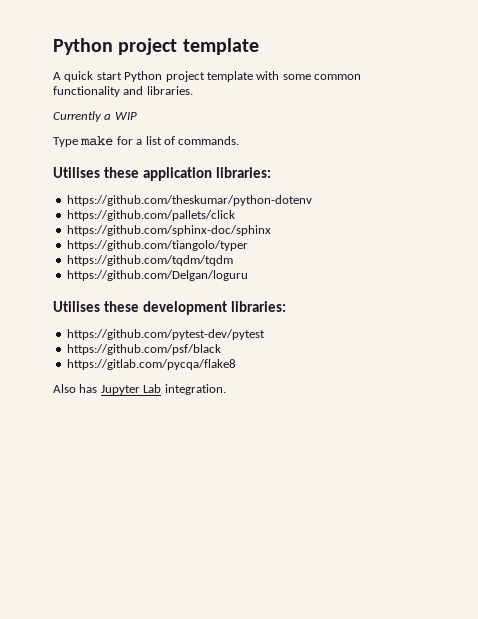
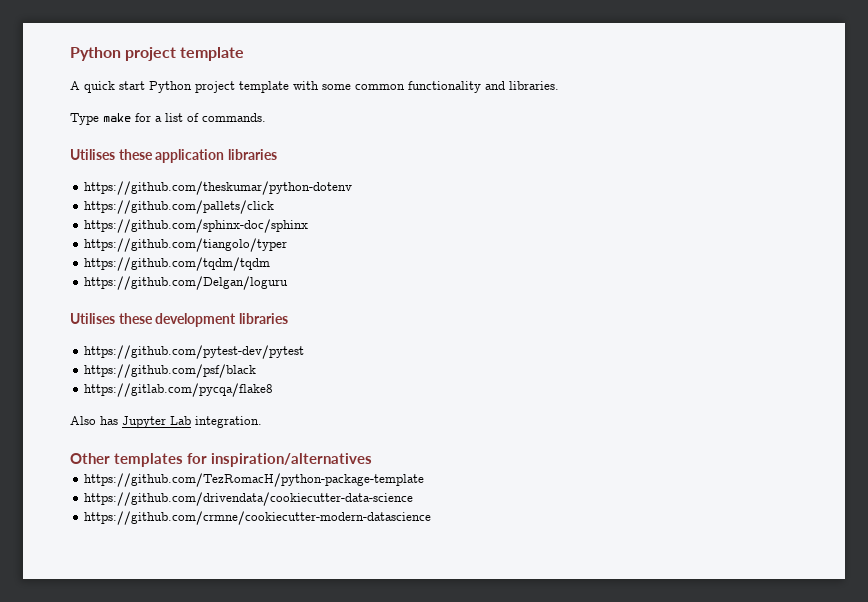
- Currently a WIP
- Utilises these application libraries:
+ Utilises these application libraries
- Utilises these development libraries:
+ Utilises these development libraries
+ Other templates for inspiration/alternatives
+ https://github.com/TezRomacH/python-package-template
+ https://github.com/drivendata/cookiecutter-data-science
+ https://github.com/crmne/cookiecutter-modern-datascience

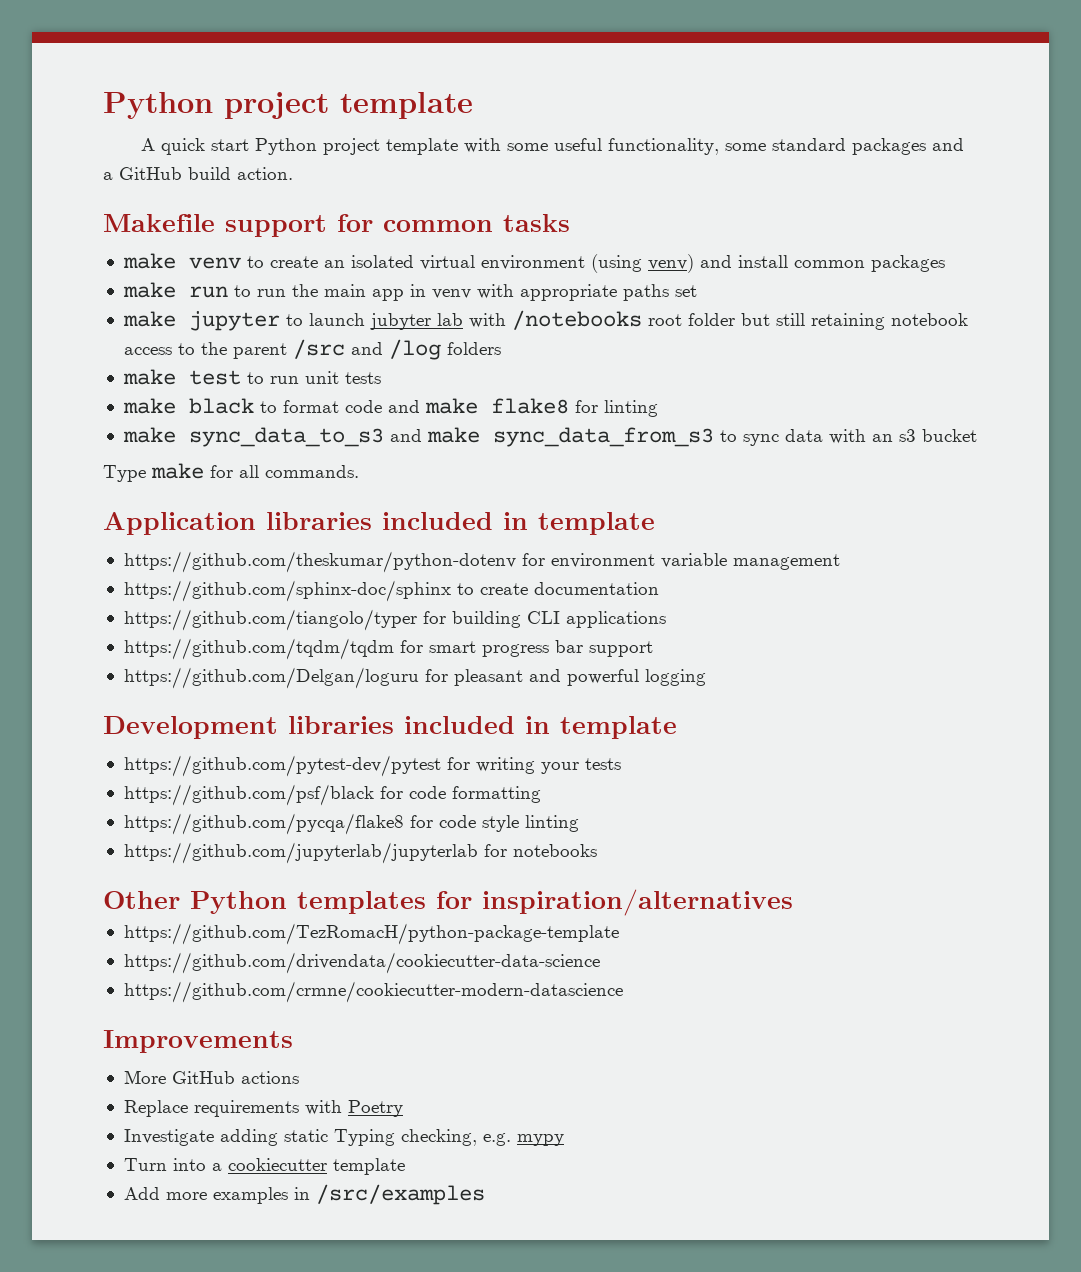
- A quick start Python project template with some common functionality and libraries.
- Type make for a list of commands.
- Utilises these application libraries
- https://github.com/theskumar/python-dotenv
- https://github.com/pallets/click
- https://github.com/sphinx-doc/sphinx
- https://github.com/tiangolo/typer
- https://github.com/tqdm/tqdm
- https://github.com/Delgan/loguru
- Utilises these development libraries
- https://github.com/pytest-dev/pytest
- https://github.com/psf/black
- https://gitlab.com/pycqa/flake8
- Also has Jupyter Lab integration.
+ A quick start Python project template with some useful functionality, some standard packages and a GitHub build action.
+ Makefile support for common tasks
+ make venv to create an isolated virtual environment (using venv) and install common packages
+ make run to run the main app in venv with appropriate paths set
+ make jupyter to launch jubyter lab with /notebooks root folder but still retaining notebook access to the parent /src and /log folders
+ make test to run unit tests
+ make black to format code and make flake8 for linting
+ make sync_data_to_s3 and make sync_data_from_s3 to sync data with an s3 bucket
+ Type make for all commands.
+ Application libraries included in template
+ https://github.com/theskumar/python-dotenv for environment variable management
+ https://github.com/sphinx-doc/sphinx to create documentation
+ https://github.com/tiangolo/typer for building CLI applications
+ https://github.com/tqdm/tqdm for smart progress bar support
+ https://github.com/Delgan/loguru for pleasant and powerful logging
+ Development libraries included in template
+ https://github.com/pytest-dev/pytest for writing your tests
+ https://github.com/psf/black for code formatting
+ https://github.com/pycqa/flake8 for code style linting
+ https://github.com/jupyterlab/jupyterlab for notebooks
- Other templates for inspiration/alternatives
+ Other Python templates for inspiration/alternatives
+ Improvements
+ More GitHub actions
+ Replace requirements with Poetry
+ Investigate adding static Typing checking, e.g. mypy
+ Turn into a cookiecutter template
+ Add more examples in /src/examples

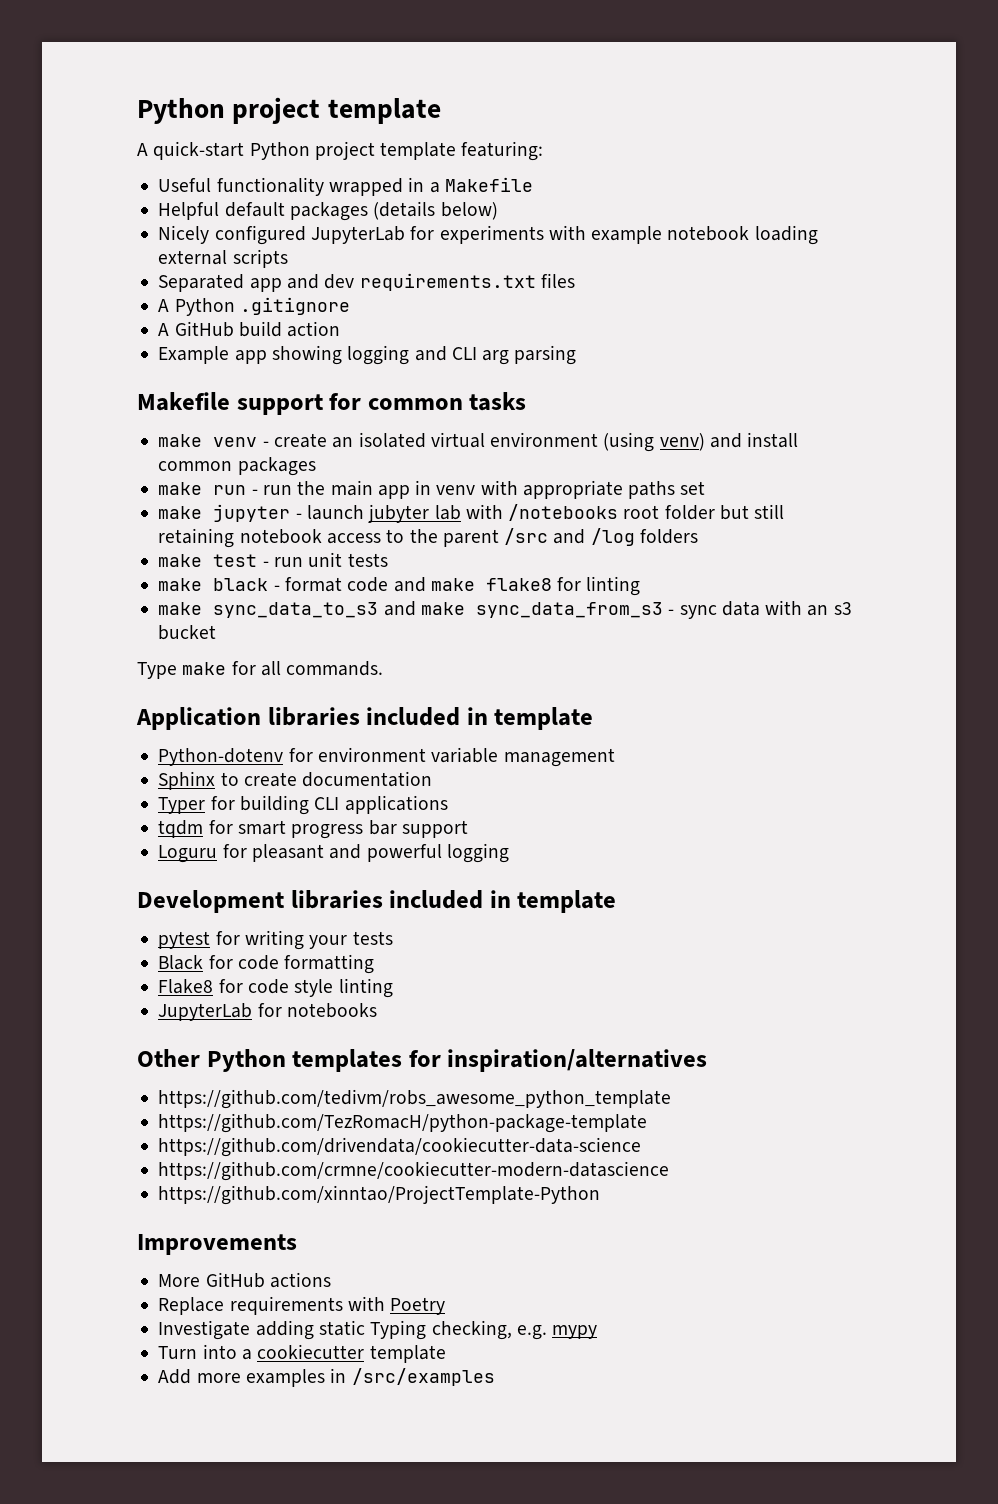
- A quick start Python project template with some useful functionality, some standard packages and a GitHub build action.
+ A quick-start Python project template featuring:
+ Useful functionality wrapped in a Makefile
+ Helpful default packages (details below)
+ Nicely configured JupyterLab for experiments with example notebook loading external scripts
+ Separated app and dev requirements.txt files
+ A Python .gitignore
+ A GitHub build action
+ Example app showing logging and CLI arg parsing
- make venv to create an isolated virtual environment (using venv) and install common packages
+ make venv - create an isolated virtual environment (using venv) and install common packages
- make run to run the main app in venv with appropriate paths set
+ make run - run the main app in venv with appropriate paths set
- make jupyter to launch jubyter lab with /notebooks root folder but still retaining notebook access to the parent /src and /log folders
+ make jupyter - launch jubyter lab with /notebooks root folder but still retaining notebook access to the parent /src and /log folders
- make test to run unit tests
+ make test - run unit tests
- make black to format code and make flake8 for linting
+ make black - format code and make flake8 for linting
- make sync_data_to_s3 and make sync_data_from_s3 to sync data with an s3 bucket
+ make sync_data_to_s3 and make sync_data_from_s3 - sync data with an s3 bucket
- https://github.com/theskumar/python-dotenv for environment variable management
+ Python-dotenv for environment variable management
- https://github.com/sphinx-doc/sphinx to create documentation
+ Sphinx to create documentation
- https://github.com/tiangolo/typer for building CLI applications
+ Typer for building CLI applications
- https://github.com/tqdm/tqdm for smart progress bar support
+ tqdm for smart progress bar support
- https://github.com/Delgan/loguru for pleasant and powerful logging
+ Loguru for pleasant and powerful logging
- https://github.com/pytest-dev/pytest for writing your tests
+ pytest for writing your tests
- https://github.com/psf/black for code formatting
+ Black for code formatting
- https://github.com/pycqa/flake8 for code style linting
+ Flake8 for code style linting
- https://github.com/jupyterlab/jupyterlab for notebooks
+ JupyterLab for notebooks
+ https://github.com/tedivm/robs_awesome_python_template
+ https://github.com/xinntao/ProjectTemplate-Python

